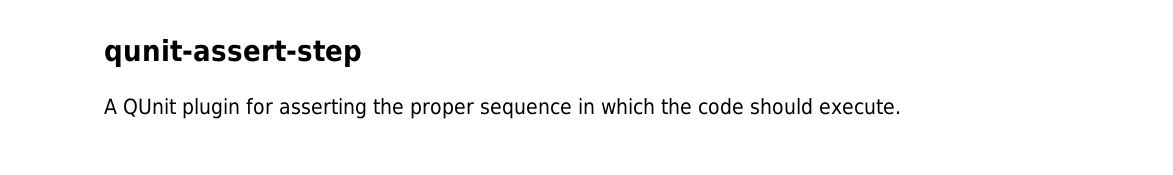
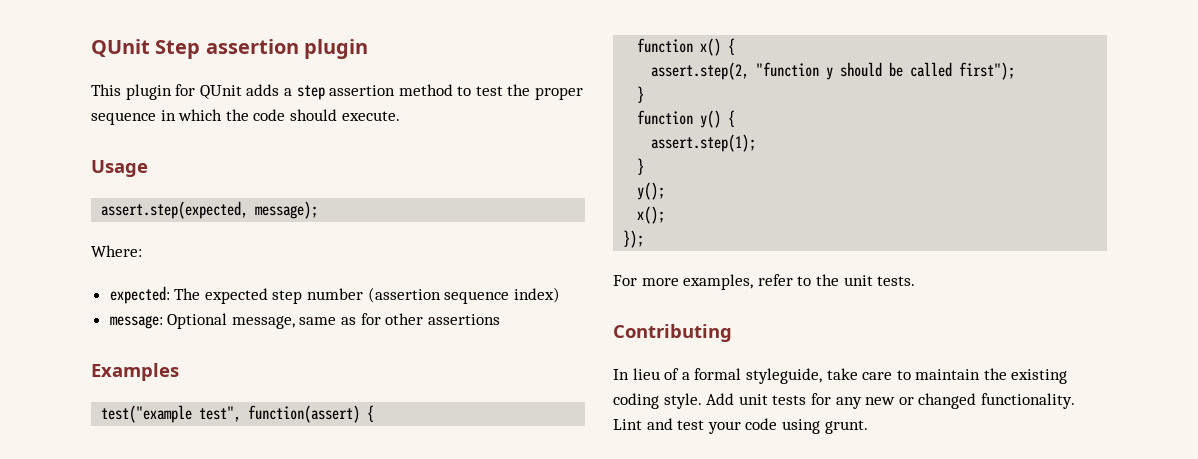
- qunit-assert-step
- A QUnit plugin for asserting the proper sequence in which the code should execute.
+ QUnit Step assertion plugin
+ This plugin for QUnit adds a step assertion method to test the proper sequence in which the code should execute.
+ Usage
+ assert.step(expected, message);
+ Where:
+ expected: The expected step number (assertion sequence index)
+ message: Optional message, same as for other assertions
+ Examples
+ test("example test", function(assert) {
+ function x() {
+ assert.step(2, "function y should be called first");
+ }
+ function y() {
+ assert.step(1);
+ }
+ y();
+ x();
+ });
+ For more examples, refer to the unit tests.
+ Contributing
+ In lieu of a formal styleguide, take care to maintain the existing coding style. Add unit tests for any new or changed functionality. Lint and test your code using grunt.

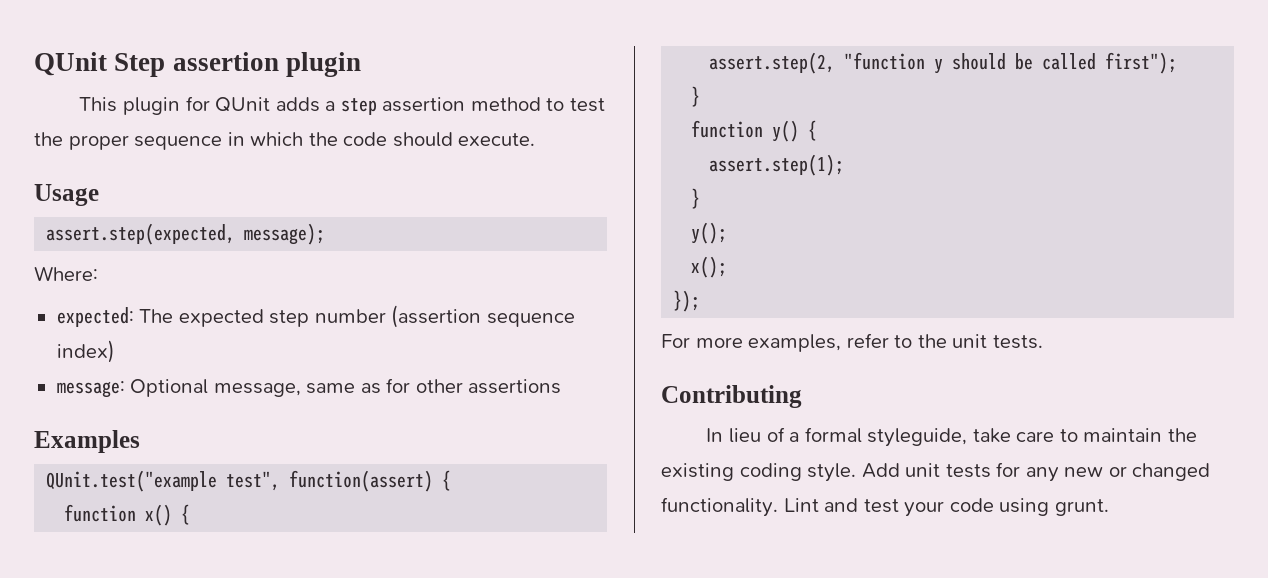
- test("example test", function(assert) {
+ QUnit.test("example test", function(assert) {

